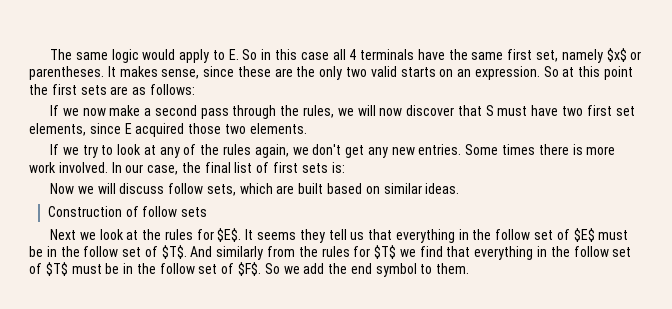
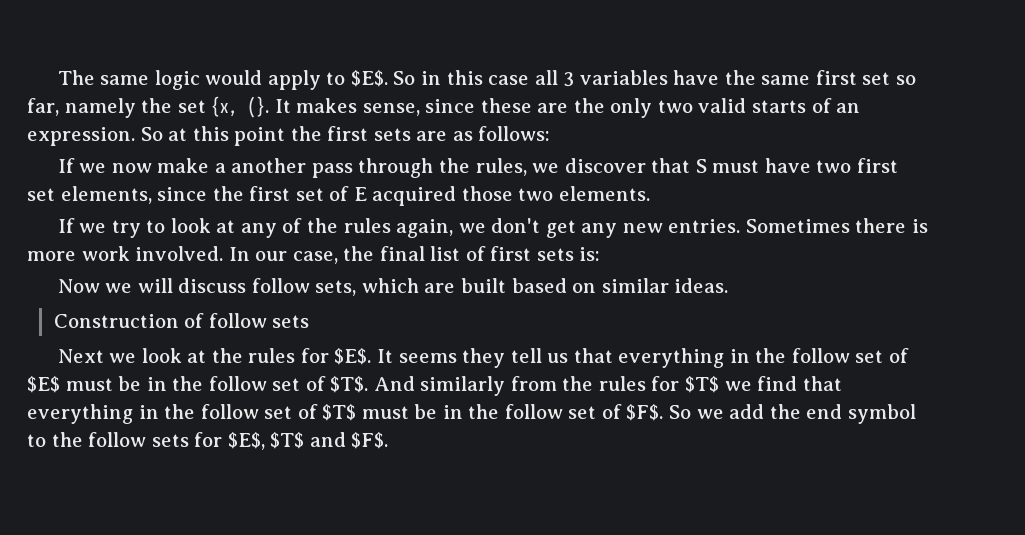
- The same logic would apply to E. So in this case all 4 terminals have the same first set, namely $x$ or parentheses.
+ The same logic would apply to $E$. So in this case all 3 variables have the same first set so far, namely the set {x, (}.
- It makes sense, since these are the only two valid starts on an expression.
+ It makes sense, since these are the only two valid starts of an expression.
- If we now make a second pass through the rules, we will now discover that S must have two first set elements, since E acquired those two elements.
+ If we now make a another pass through the rules, we discover that S must have two first set elements, since the first set of E acquired those two elements.
- Some times there is more work involved.
+ Sometimes there is more work involved.
- So we add the end symbol to them.
+ So we add the end symbol to the follow sets for $E$, $T$ and $F$.

